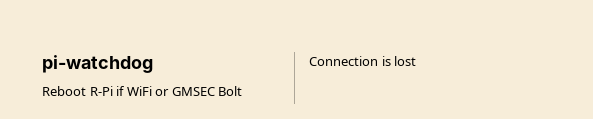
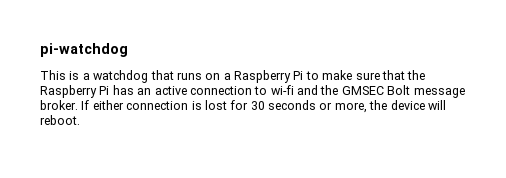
- Reboot R-Pi if WiFi or GMSEC Bolt Connection is lost
+ This is a watchdog that runs on a Raspberry Pi to make sure that the Raspberry Pi has an active connection to wi-fi and the GMSEC Bolt message broker. If either connection is lost for 30 seconds or more, the device will reboot.

